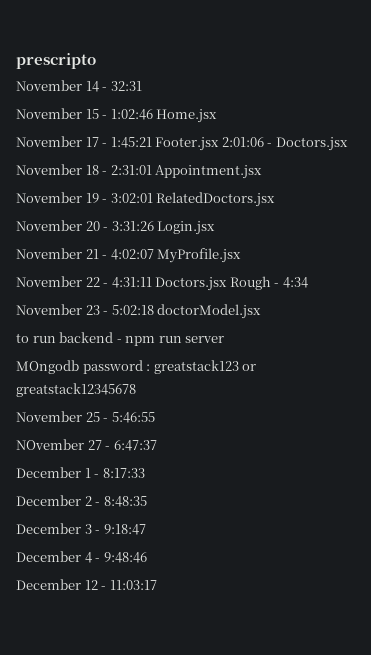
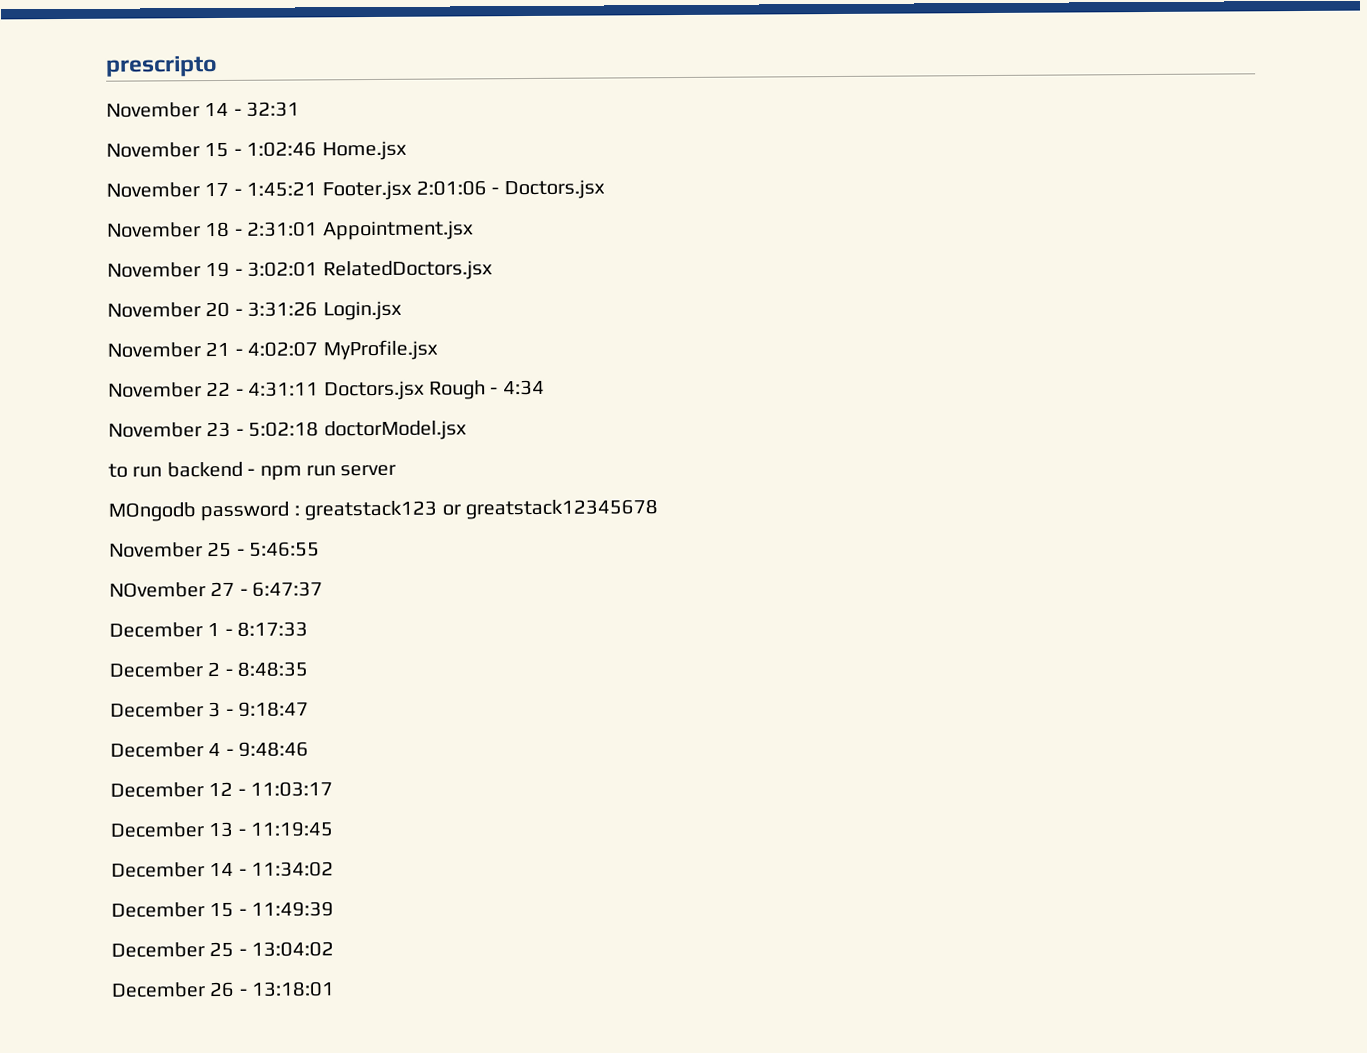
+ December 13 - 11:19:45
+ December 14 - 11:34:02
+ December 15 - 11:49:39
+ December 25 - 13:04:02
+ December 26 - 13:18:01

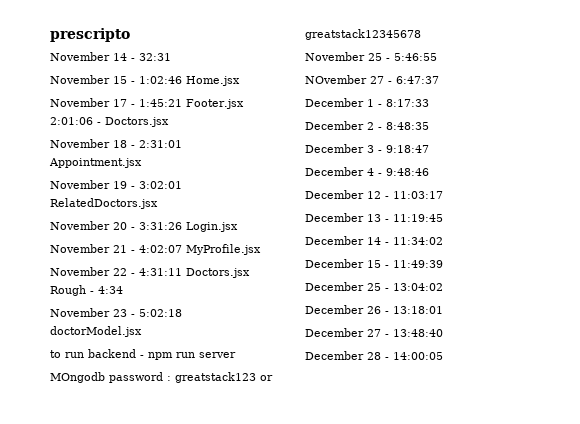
+ December 27 - 13:48:40
+ December 28 - 14:00:05

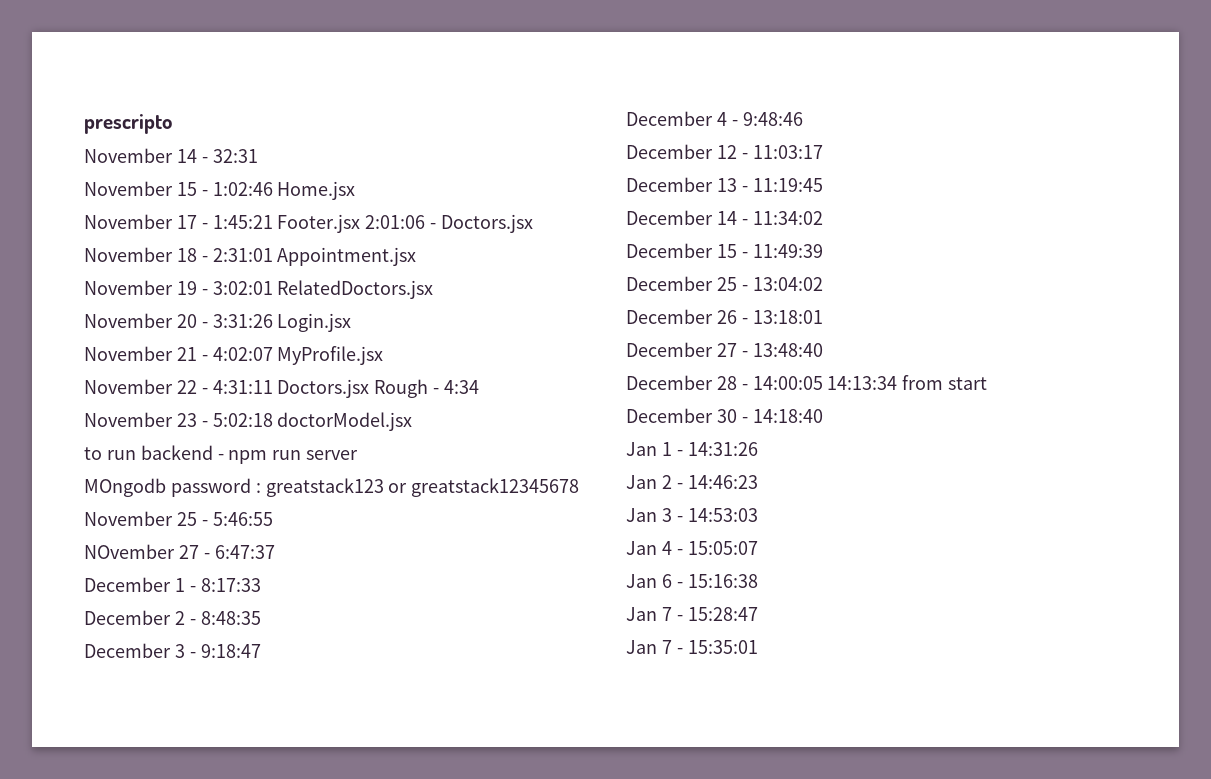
- December 28 - 14:00:05
+ December 28 - 14:00:05 14:13:34 from start
+ December 30 - 14:18:40
+ Jan 1 - 14:31:26
+ Jan 2 - 14:46:23
+ Jan 3 - 14:53:03
+ Jan 4 - 15:05:07
+ Jan 6 - 15:16:38
+ Jan 7 - 15:28:47
+ Jan 7 - 15:35:01

